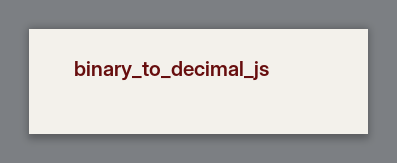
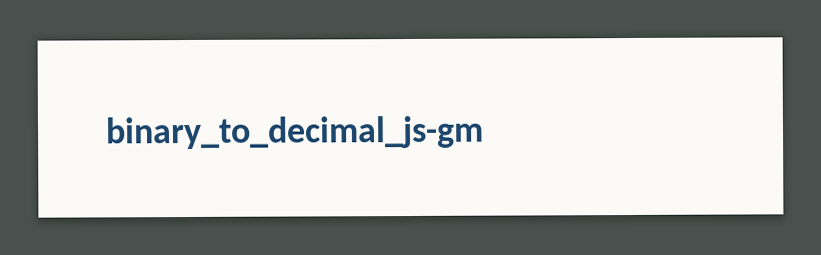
- binary_to_decimal_js
+ binary_to_decimal_js-gm

